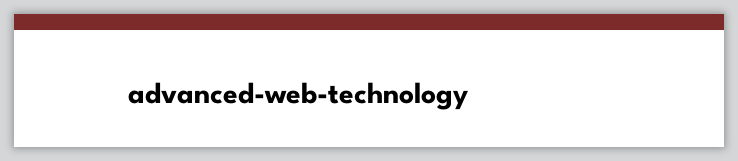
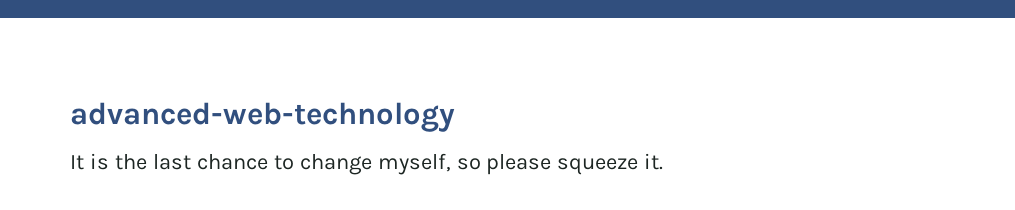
+ It is the last chance to change myself, so please squeeze it.

